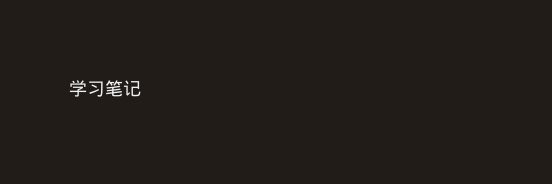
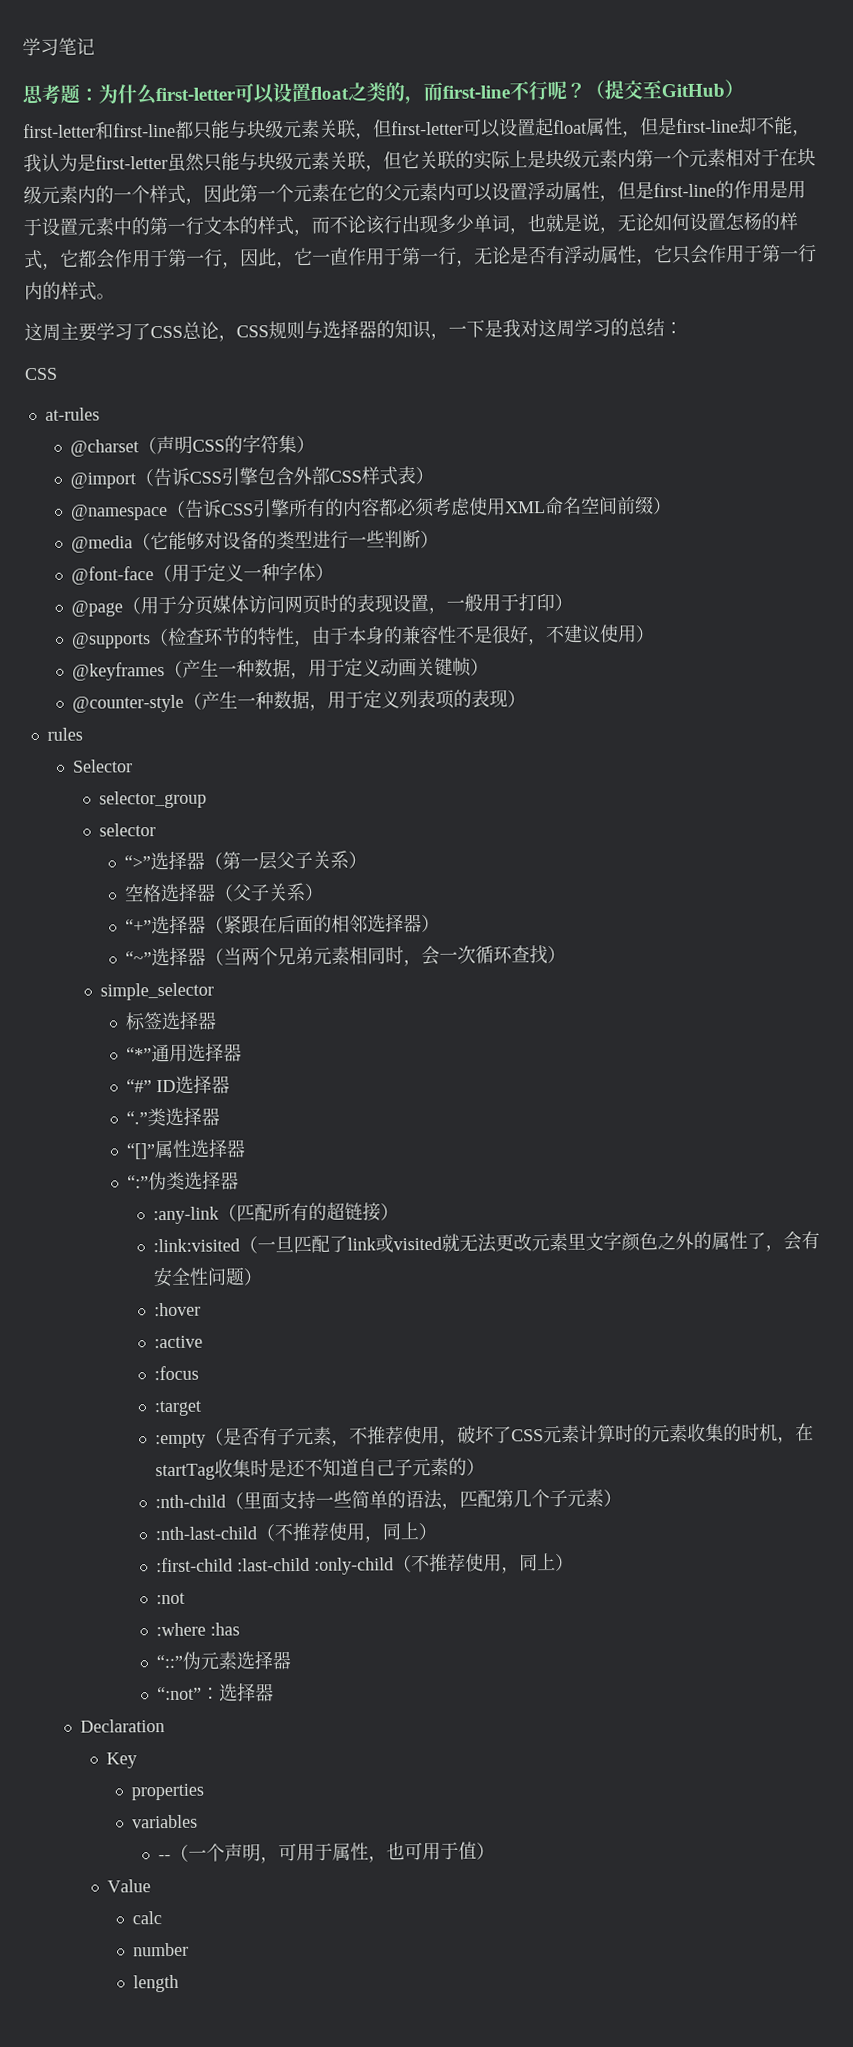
+ 思考题：为什么first-letter可以设置float之类的，而first-line不行呢？（提交至GitHub）
+ first-letter和first-line都只能与块级元素关联，但first-letter可以设置起float属性，但是first-line却不能，我认为是first-letter虽然只能与块级元素关联，但它关联的实际上是块级元素内第一个元素相对于在块级元素内的一个样式，因此第一个元素在它的父元素内可以设置浮动属性，但是first-line的作用是用于设置元素中的第一行文本的样式，而不论该行出现多少单词，也就是说，无论如何设置怎杨的样式，它都会作用于第一行，因此，它一直作用于第一行，无论是否有浮动属性，它只会作用于第一行内的样式。
+ 这周主要学习了CSS总论，CSS规则与选择器的知识，一下是我对这周学习的总结：
+ CSS
+ at-rules
+ @charset（声明CSS的字符集）
+ @import（告诉CSS引擎包含外部CSS样式表）
+ @namespace（告诉CSS引擎所有的内容都必须考虑使用XML命名空间前缀）
+ @media（它能够对设备的类型进行一些判断）
+ @font-face（用于定义一种字体）
+ @page（用于分页媒体访问网页时的表现设置，一般用于打印）
+ @supports（检查环节的特性，由于本身的兼容性不是很好，不建议使用）
+ @keyframes（产生一种数据，用于定义动画关键帧）
+ @counter-style（产生一种数据，用于定义列表项的表现）
+ rules
+ Selector
+ selector_group
+ selector
+ “>”选择器（第一层父子关系）
+ 空格选择器（父子关系）
+ “+”选择器（紧跟在后面的相邻选择器）
+ “~”选择器（当两个兄弟元素相同时，会一次循环查找）
+ simple_selector
+ 标签选择器
+ “*”通用选择器
+ “#” ID选择器
+ “.”类选择器
+ “[]”属性选择器
+ “:”伪类选择器
+ :any-link（匹配所有的超链接）
+ :link:visited（一旦匹配了link或visited就无法更改元素里文字颜色之外的属性了，会有安全性问题）
+ :hover
+ :active
+ :focus
+ :target
+ :empty（是否有子元素，不推荐使用，破坏了CSS元素计算时的元素收集的时机，在startTag收集时是还不知道自己子元素的）
+ :nth-child（里面支持一些简单的语法，匹配第几个子元素）
+ :nth-last-child（不推荐使用，同上）
+ :first-child :last-child :only-child（不推荐使用，同上）
+ :not
+ :where :has
+ “::”伪元素选择器
+ “:not”：选择器
+ Declaration
+ Key
+ properties
+ variables
+ --（一个声明，可用于属性，也可用于值）
+ Value
+ calc
+ number
+ length

